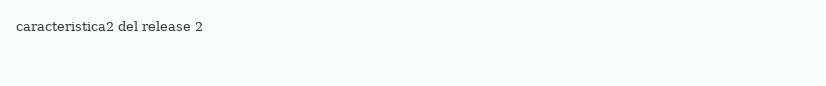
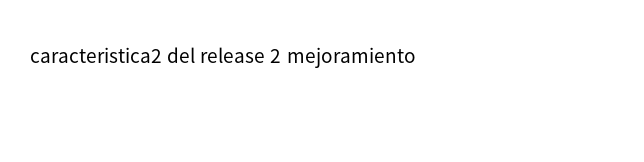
- caracteristica2 del release 2
+ caracteristica2 del release 2 mejoramiento

